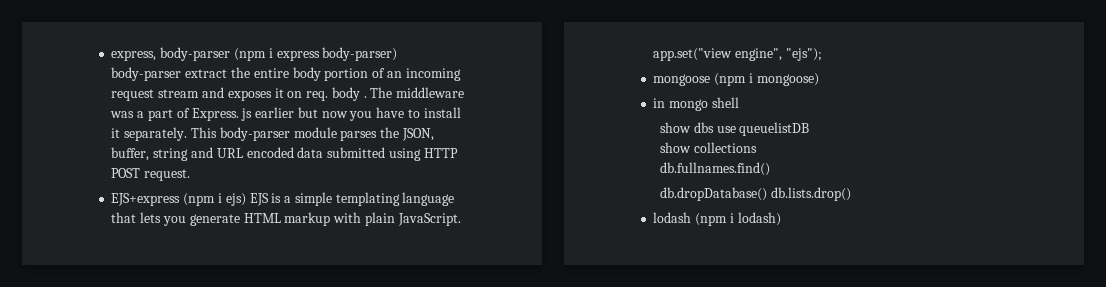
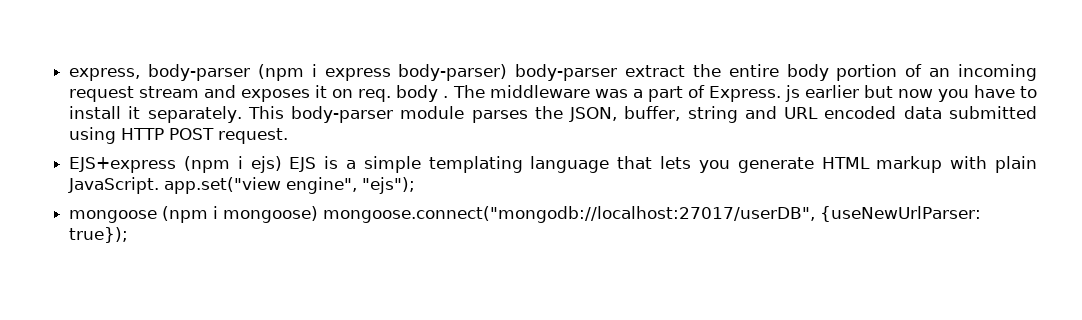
- mongoose (npm i mongoose)
- in mongo shell
- show dbs use queuelistDB
- show collections
- db.fullnames.find()
- db.dropDatabase() db.lists.drop()
- lodash (npm i lodash)
+ mongoose (npm i mongoose) mongoose.connect("mongodb://localhost:27017/userDB", {useNewUrlParser: true});

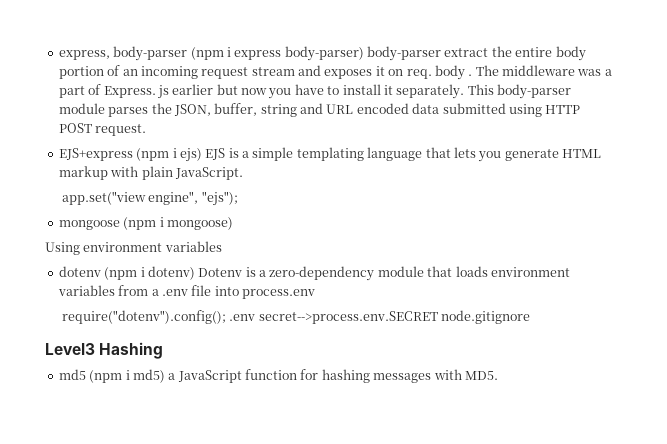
- EJS+express (npm i ejs) EJS is a simple templating language that lets you generate HTML markup with plain JavaScript. app.set("view engine", "ejs");
+ EJS+express (npm i ejs) EJS is a simple templating language that lets you generate HTML markup with plain JavaScript.
+ app.set("view engine", "ejs");
- mongoose (npm i mongoose) mongoose.connect("mongodb://localhost:27017/userDB", {useNewUrlParser: true});
+ mongoose (npm i mongoose)
+ Using environment variables
+ dotenv (npm i dotenv) Dotenv is a zero-dependency module that loads environment variables from a .env file into process.env
+ require("dotenv").config(); .env secret-->process.env.SECRET node.gitignore
+ Level3 Hashing
+ md5 (npm i md5) a JavaScript function for hashing messages with MD5.

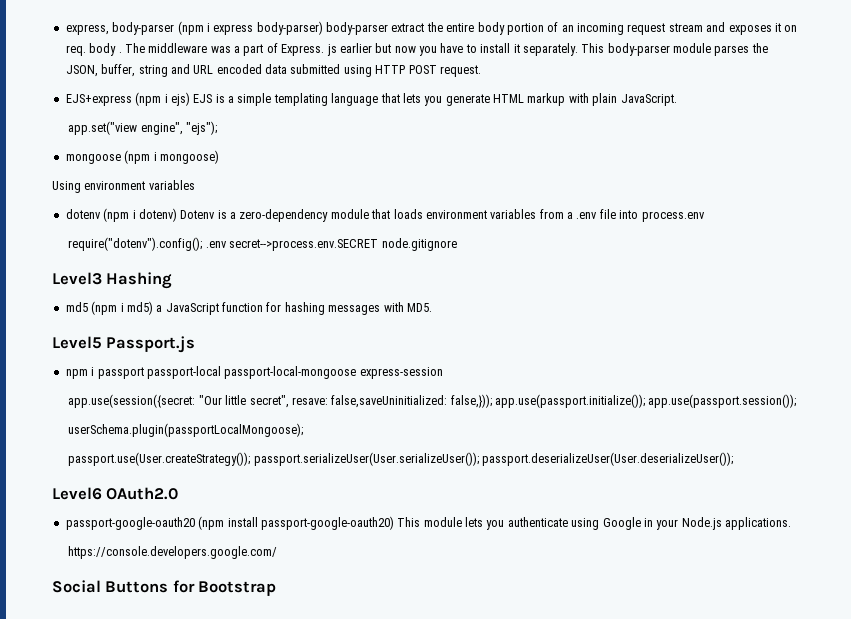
+ Level5 Passport.js
+ npm i passport passport-local passport-local-mongoose express-session
+ app.use(session({secret: "Our little secret", resave: false,saveUninitialized: false,})); app.use(passport.initialize()); app.use(passport.session());
+ userSchema.plugin(passportLocalMongoose);
+ passport.use(User.createStrategy()); passport.serializeUser(User.serializeUser()); passport.deserializeUser(User.deserializeUser());
+ Level6 OAuth2.0
+ passport-google-oauth20 (npm install passport-google-oauth20) This module lets you authenticate using Google in your Node.js applications.
+ https://console.developers.google.com/
+ Social Buttons for Bootstrap

